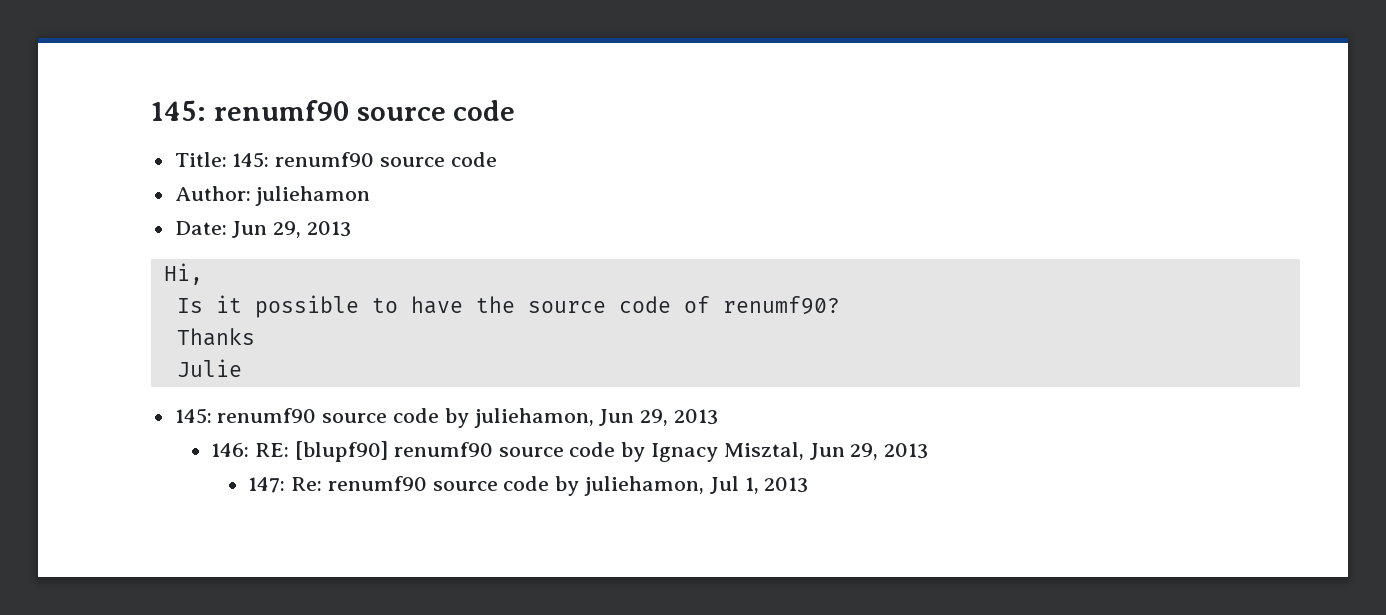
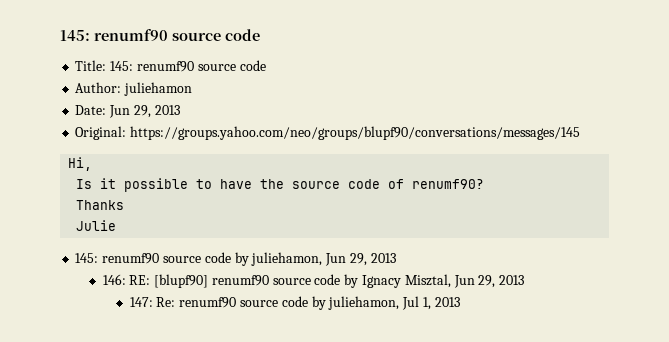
+ Original: https://groups.yahoo.com/neo/groups/blupf90/conversations/messages/145

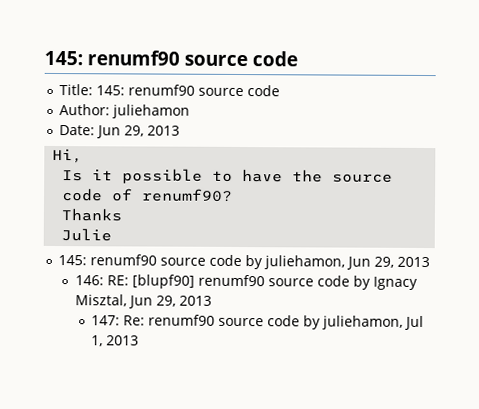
- Original: https://groups.yahoo.com/neo/groups/blupf90/conversations/messages/145

